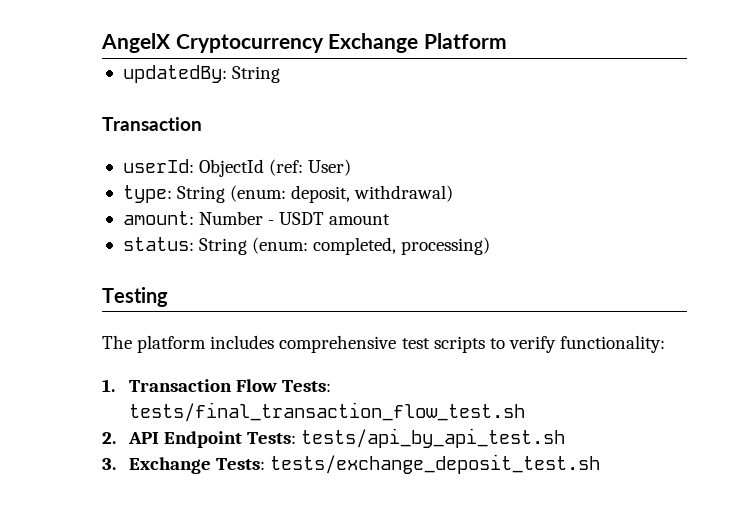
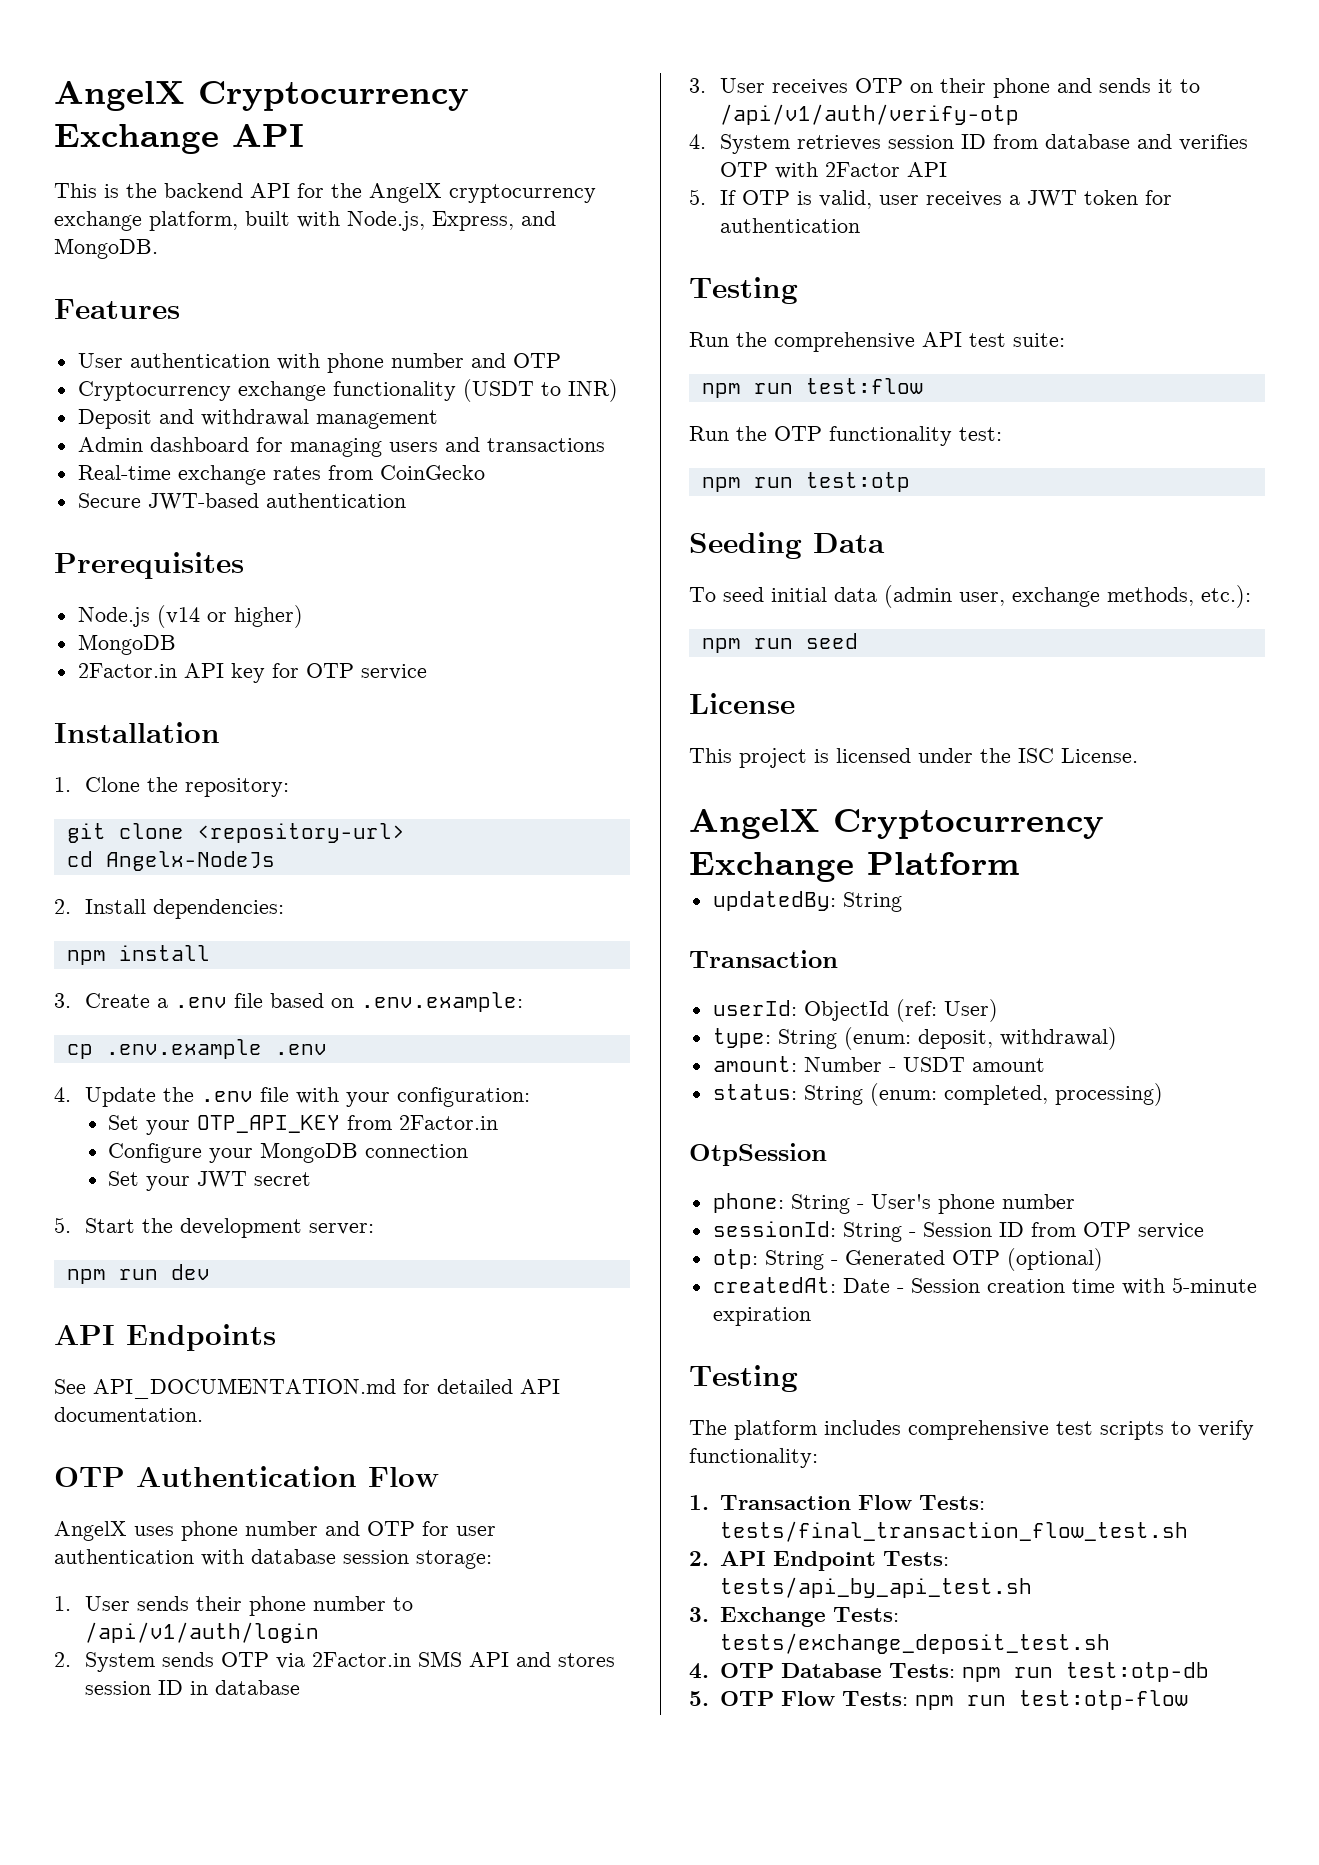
+ AngelX Cryptocurrency Exchange API
+ This is the backend API for the AngelX cryptocurrency exchange platform, built with Node.js, Express, and MongoDB.
+ Features
+ User authentication with phone number and OTP
+ Cryptocurrency exchange functionality (USDT to INR)
+ Deposit and withdrawal management
+ Admin dashboard for managing users and transactions
+ Real-time exchange rates from CoinGecko
+ Secure JWT-based authentication
+ Prerequisites
+ Node.js (v14 or higher)
+ MongoDB
+ 2Factor.in API key for OTP service
+ Installation
+ 1. Clone the repository:
+ git clone <repository-url>
+ cd Angelx-NodeJs
+ 2. Install dependencies:
+ npm install
+ 3. Create a .env file based on .env.example:
+ cp .env.example .env
+ 4. Update the .env file with your configuration:
+ Set your OTP_API_KEY from 2Factor.in
+ Configure your MongoDB connection
+ Set your JWT secret
+ 5. Start the development server:
+ npm run dev
+ API Endpoints
+ See API_DOCUMENTATION.md for detailed API documentation.
+ OTP Authentication Flow
+ AngelX uses phone number and OTP for user authentication with database session storage:
+ 1. User sends their phone number to /api/v1/auth/login
+ 2. System sends OTP via 2Factor.in SMS API and stores session ID in database
+ 3. User receives OTP on their phone and sends it to /api/v1/auth/verify-otp
+ 4. System retrieves session ID from database and verifies OTP with 2Factor API
+ 5. If OTP is valid, user receives a JWT token for authentication
+ Testing
+ Run the comprehensive API test suite:
+ npm run test:flow
+ Run the OTP functionality test:
+ npm run test:otp
+ Seeding Data
+ To seed initial data (admin user, exchange methods, etc.):
+ npm run seed
+ License
+ This project is licensed under the ISC License.
+ OtpSession
+ phone: String - User's phone number
+ sessionId: String - Session ID from OTP service
+ otp: String - Generated OTP (optional)
+ createdAt: Date - Session creation time with 5-minute expiration
+ 4. OTP Database Tests: npm run test:otp-db
+ 5. OTP Flow Tests: npm run test:otp-flow

